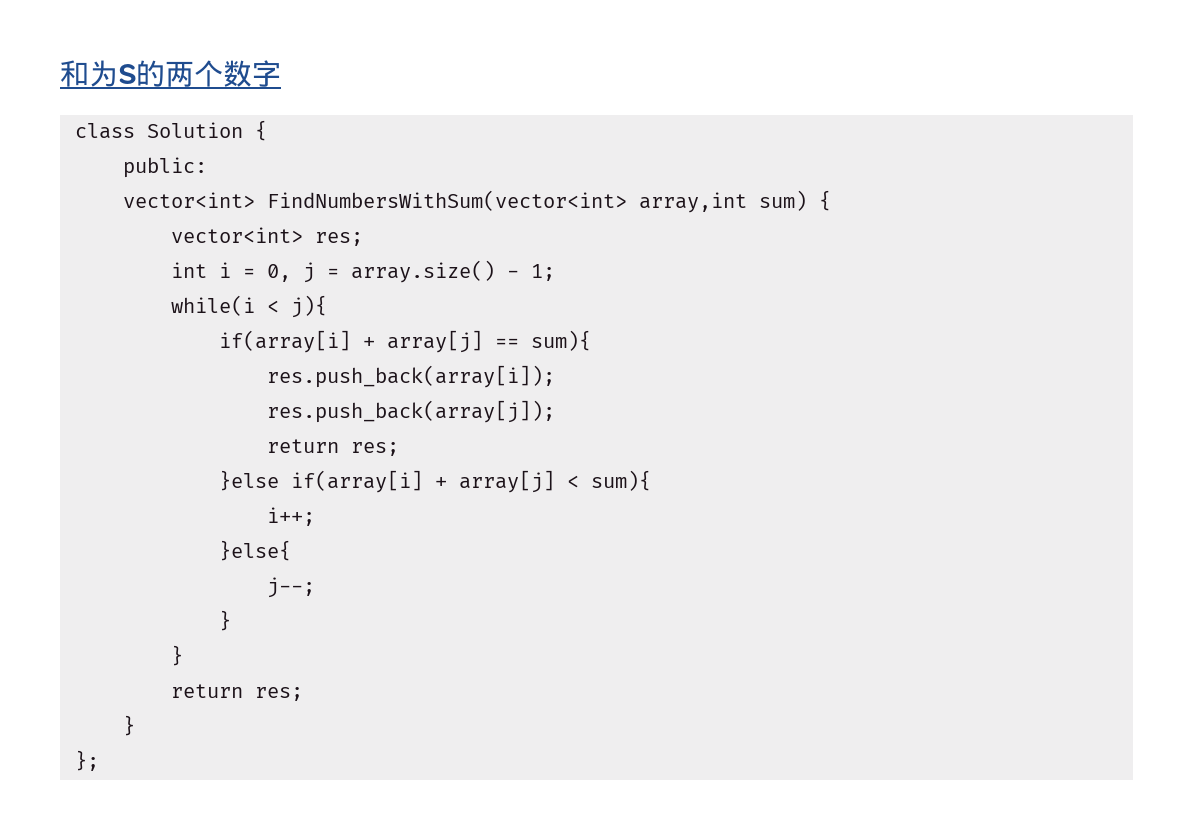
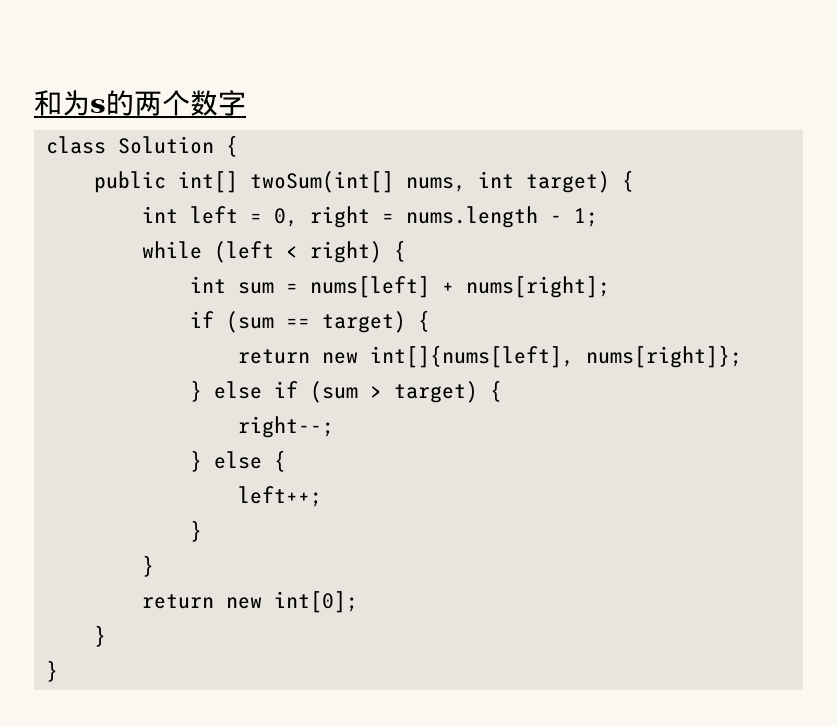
- 和为S的两个数字
+ 和为s的两个数字
- public:
- vector<int> FindNumbersWithSum(vector<int> array,int sum) {
- vector<int> res;
- int i = 0, j = array.size() - 1;
+ public int[] twoSum(int[] nums, int target) {
+ int left = 0, right = nums.length - 1;
- while(i < j){
- if(array[i] + array[j] == sum){
- res.push_back(array[i]);
- res.push_back(array[j]);
- return res;
- }else if(array[i] + array[j] < sum){
- i++;
- }else{
- j--;
+ while (left < right) {
+ int sum = nums[left] + nums[right];
+ if (sum == target) {
+ return new int[]{nums[left], nums[right]};
+ } else if (sum > target) {
+ right--;
+ } else {
+ left++;
  }
  }
- return res;
+ return new int[0];
  }
- };
+ }

